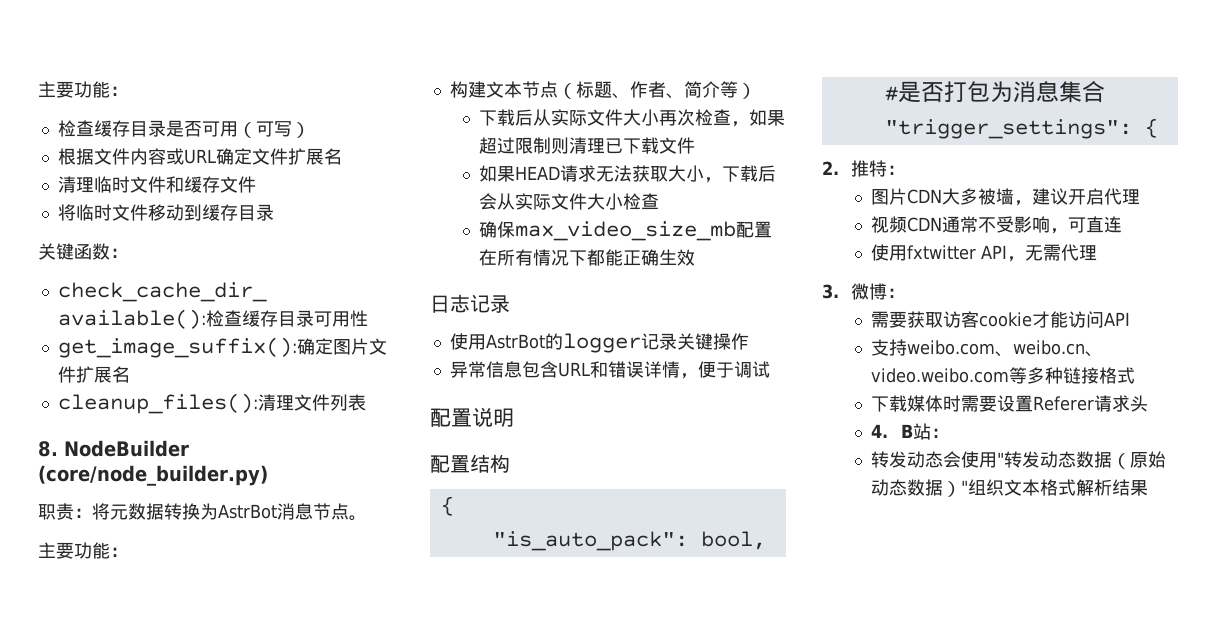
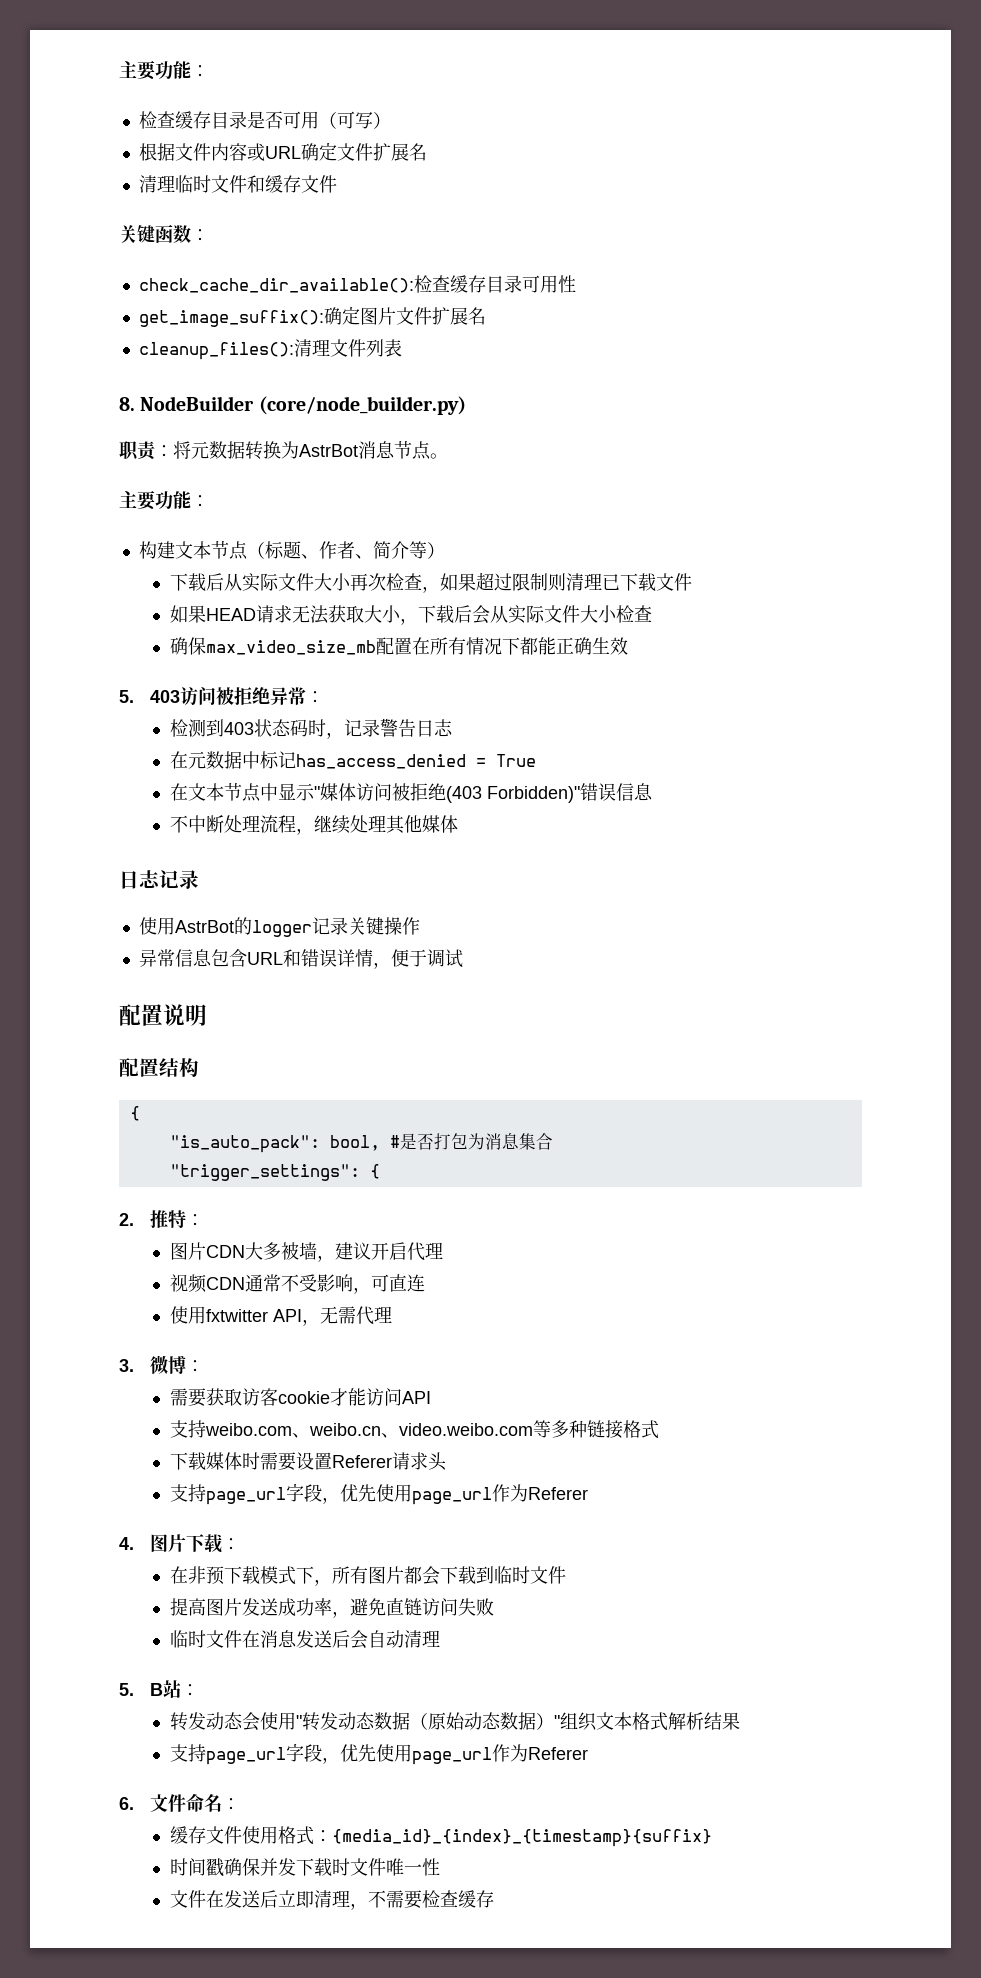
- 将临时文件移动到缓存目录
+ 5. 403访问被拒绝异常：
+ 检测到403状态码时，记录警告日志
+ 在元数据中标记has_access_denied = True
+ 在文本节点中显示"媒体访问被拒绝(403 Forbidden)"错误信息
+ 不中断处理流程，继续处理其他媒体
  下载媒体时需要设置Referer请求头
- 4. B站：
+ 支持page_url字段，优先使用page_url作为Referer
+ 4.图片下载：
+ 在非预下载模式下，所有图片都会下载到临时文件
+ 提高图片发送成功率，避免直链访问失败
+ 临时文件在消息发送后会自动清理
+ 5. B站：
  转发动态会使用"转发动态数据（原始动态数据）"组织文本格式解析结果
+ 支持page_url字段，优先使用page_url作为Referer
+ 6.文件命名：
+ 缓存文件使用格式：{media_id}_{index}_{timestamp}{suffix}
+ 时间戳确保并发下载时文件唯一性
+ 文件在发送后立即清理，不需要检查缓存

